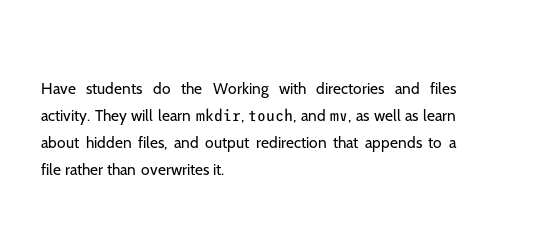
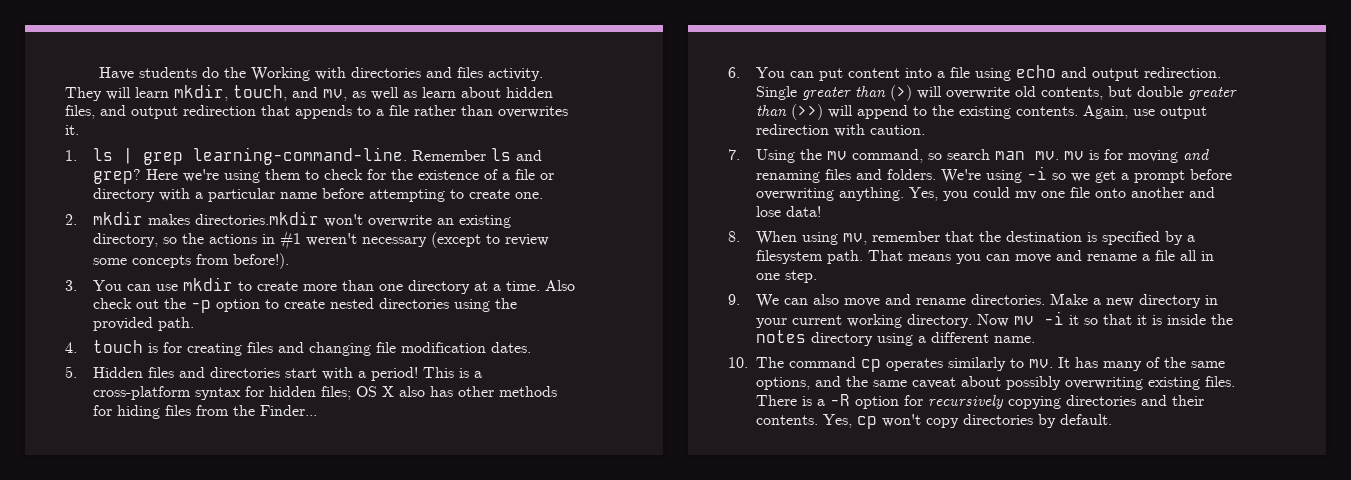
+ 1. ls | grep learning-command-line. Remember ls and grep? Here we're using them to check for the existence of a file or directory with a particular name before attempting to create one.
+ 2. mkdir makes directories.mkdir won't overwrite an existing directory, so the actions in #1 weren't necessary (except to review some concepts from before!).
+ 3. You can use mkdir to create more than one directory at a time. Also check out the -p option to create nested directories using the provided path.
+ 4. touch is for creating files and changing file modification dates.
+ 5. Hidden files and directories start with a period! This is a cross-platform syntax for hidden files; OS X also has other methods for hiding files from the Finder...
+ 6. You can put content into a file using echo and output redirection. Single greater than (>) will overwrite old contents, but double greater than (>>) will append to the existing contents. Again, use output redirection with caution.
+ 7. Using the mv command, so search man mv. mv is for moving and renaming files and folders. We're using -i so we get a prompt before overwriting anything. Yes, you could mv one file onto another and lose data!
+ 8. When using mv, remember that the destination is specified by a filesystem path. That means you can move and rename a file all in one step.
+ 9. We can also move and rename directories. Make a new directory in your current working directory. Now mv -i it so that it is inside the notes directory using a different name.
+ 10. The command cp operates similarly to mv. It has many of the same options, and the same caveat about possibly overwriting existing files. There is a -R option for recursively copying directories and their contents. Yes, cp won't copy directories by default.

